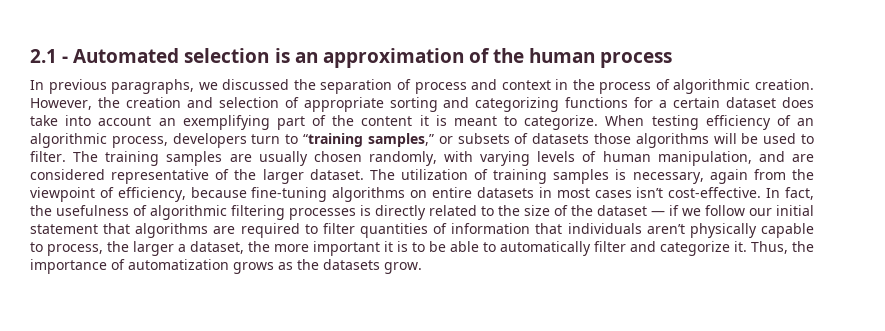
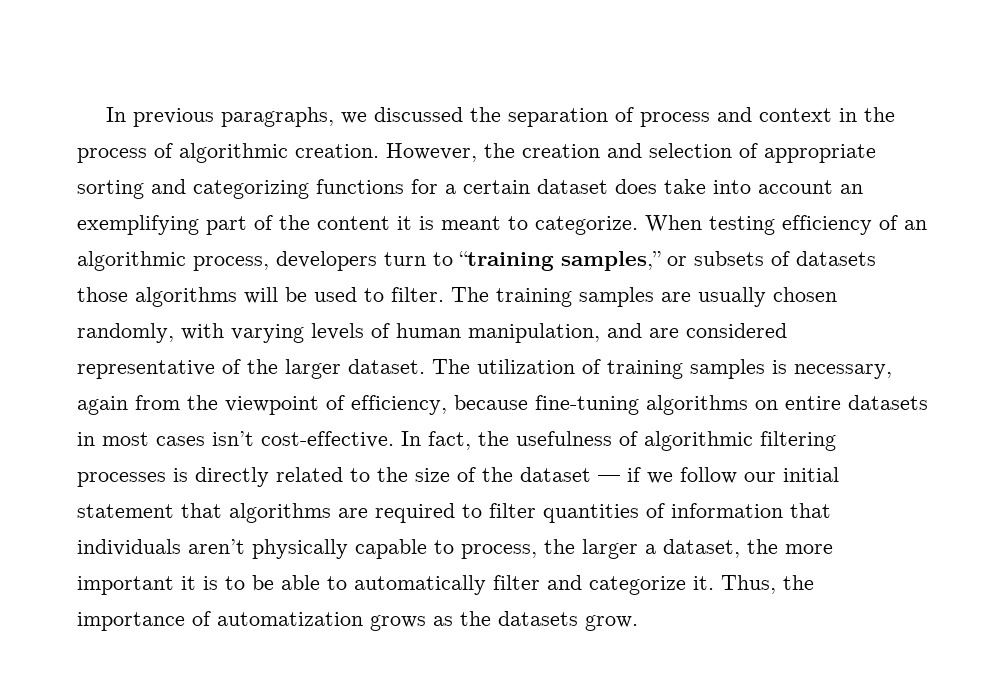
- 2.1 - Automated selection is an approximation of the human process

